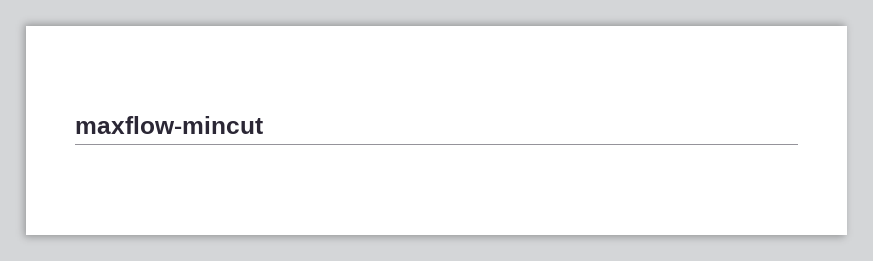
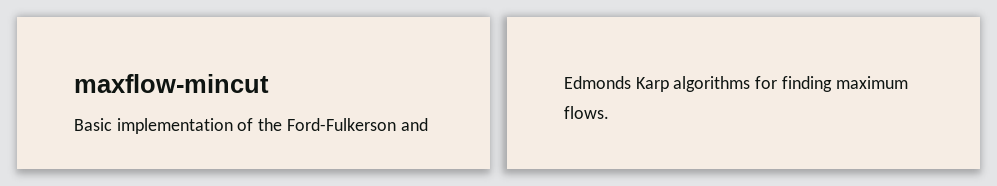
+ Basic implementation of the Ford-Fulkerson and Edmonds Karp algorithms for finding maximum flows.

